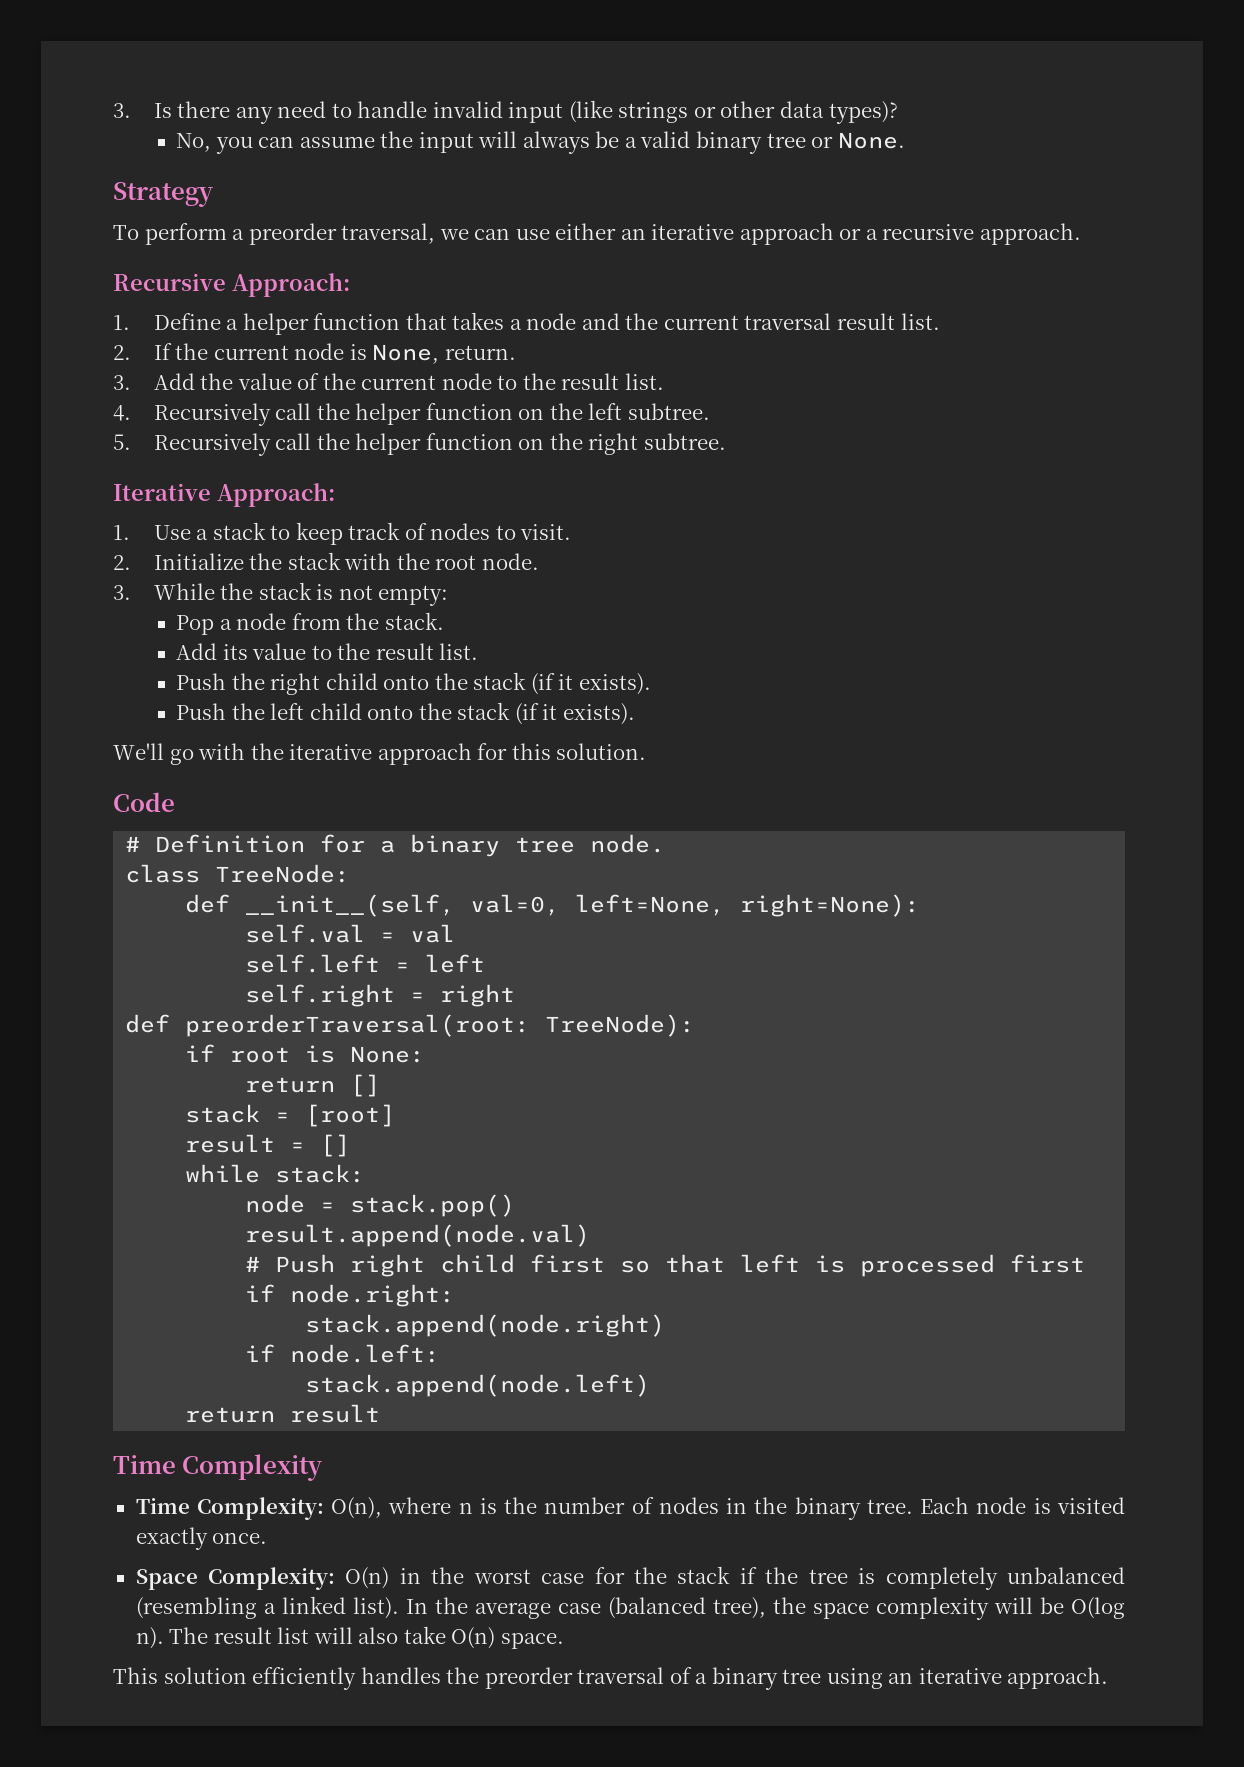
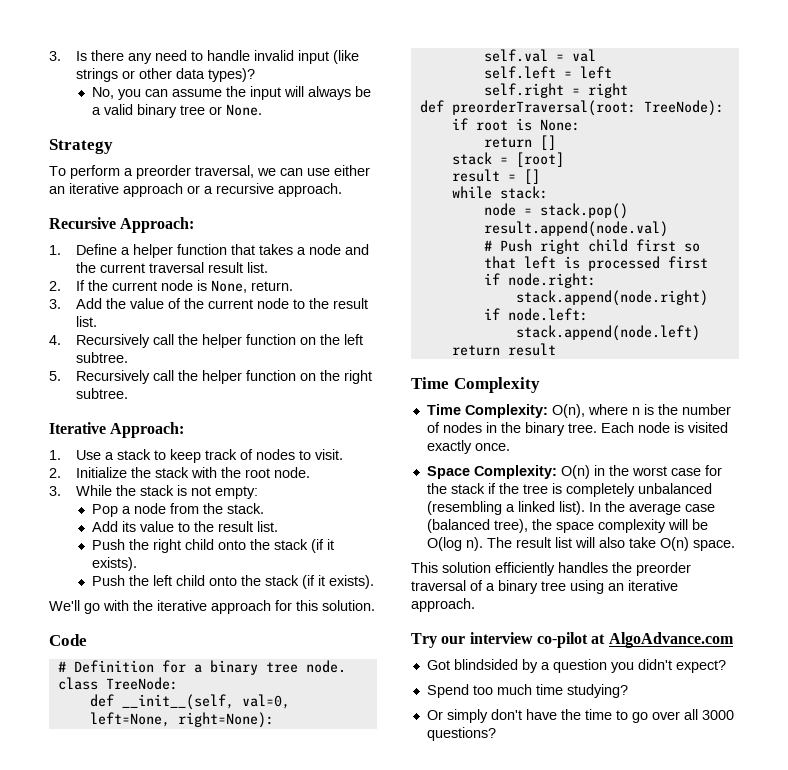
+ Try our interview co-pilot at AlgoAdvance.com
+ Got blindsided by a question you didn't expect?
+ Spend too much time studying?
+ Or simply don't have the time to go over all 3000 questions?

